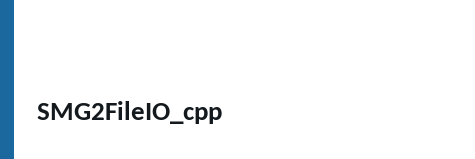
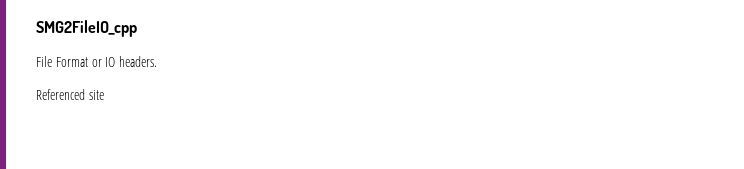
+ File Format or IO headers.
+ Referenced site

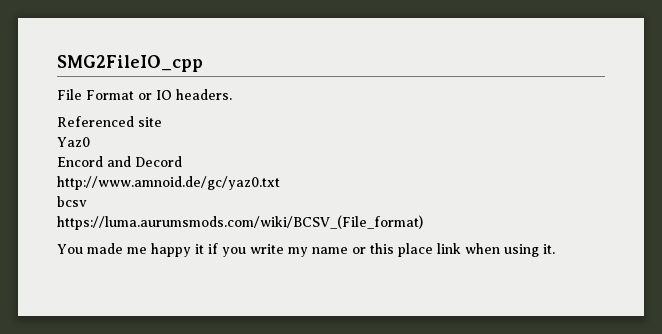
+ Yaz0
+ Encord and Decord
+ http://www.amnoid.de/gc/yaz0.txt
+ bcsv
+ https://luma.aurumsmods.com/wiki/BCSV_(File_format)
+ You made me happy it if you write my name or this place link when using it.

